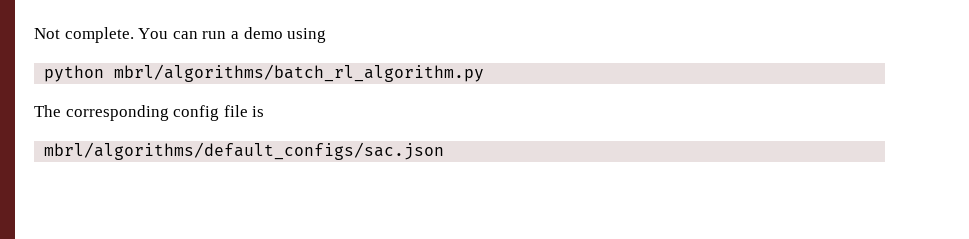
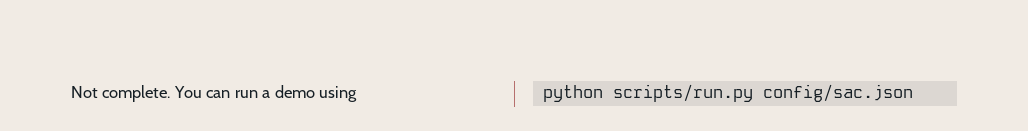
- python mbrl/algorithms/batch_rl_algorithm.py
- The corresponding config file is
- mbrl/algorithms/default_configs/sac.json
+ python scripts/run.py config/sac.json

